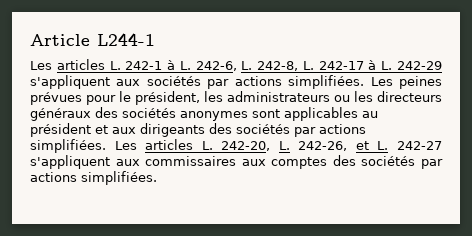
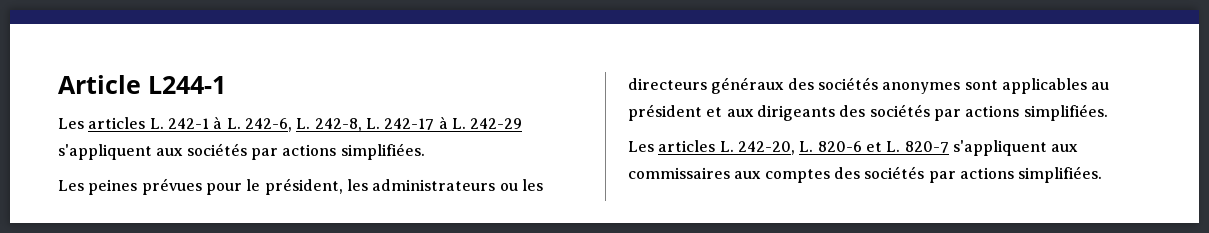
- Les articles L. 242-1 à L. 242-6, L. 242-8, L. 242-17 à L. 242-29 s'appliquent aux sociétés par actions simplifiées. Les peines prévues pour le président, les administrateurs ou les directeurs généraux des sociétés anonymes sont applicables au président et aux dirigeants des sociétés par actions simplifiées. Les articles L. 242-20, L. 242-26, et L. 242-27 s'appliquent aux commissaires aux comptes des sociétés par actions simplifiées.
+ Les articles L. 242-1 à L. 242-6, L. 242-8, L. 242-17 à L. 242-29 s'appliquent aux sociétés par actions simplifiées.
+ Les peines prévues pour le président, les administrateurs ou les directeurs généraux des sociétés anonymes sont applicables au président et aux dirigeants des sociétés par actions simplifiées.
+ Les articles L. 242-20, L. 820-6 et L. 820-7 s'appliquent aux commissaires aux comptes des sociétés par actions simplifiées.

